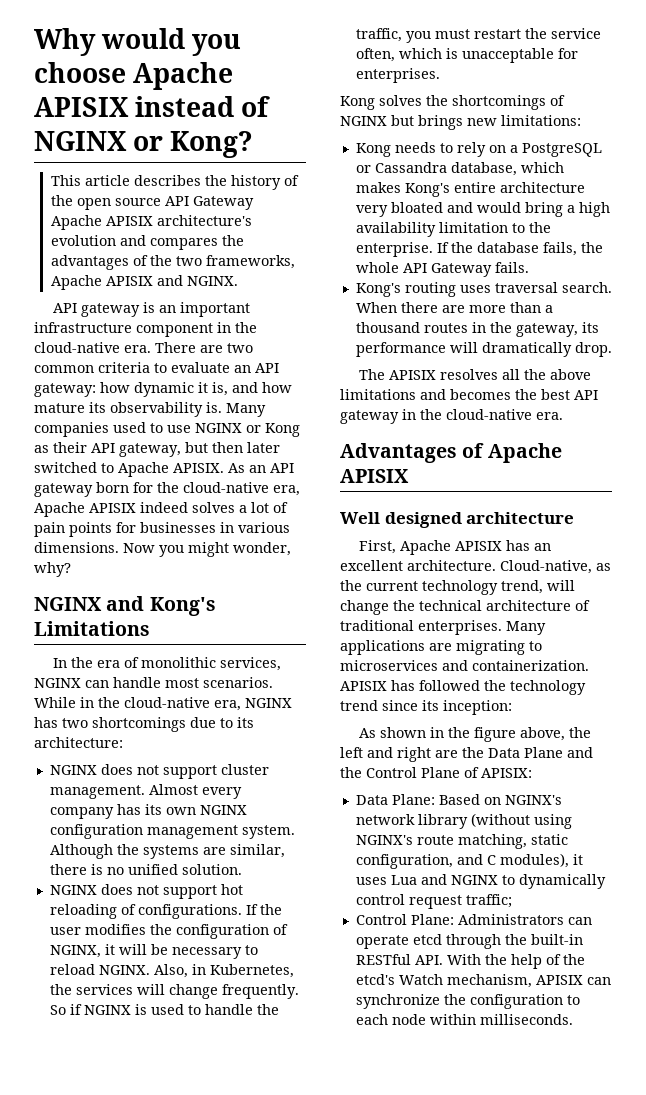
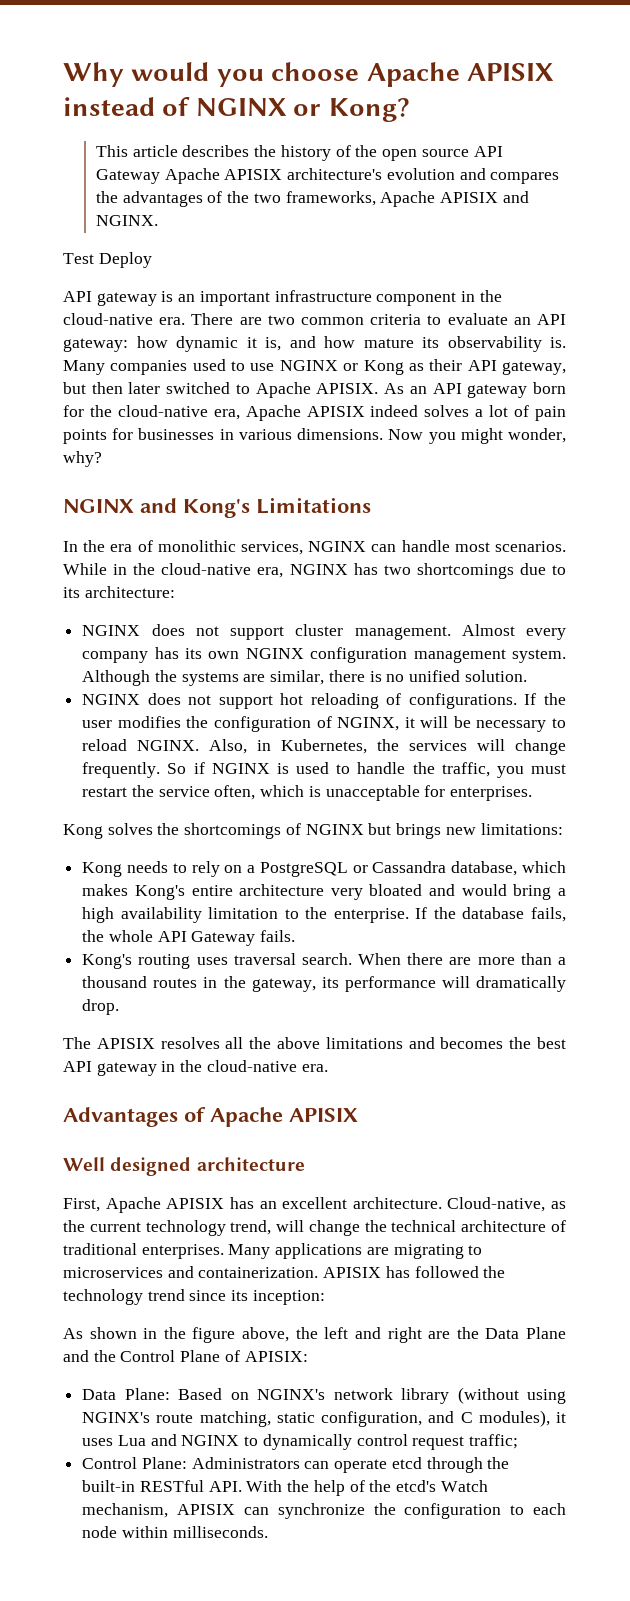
+ Test Deploy

